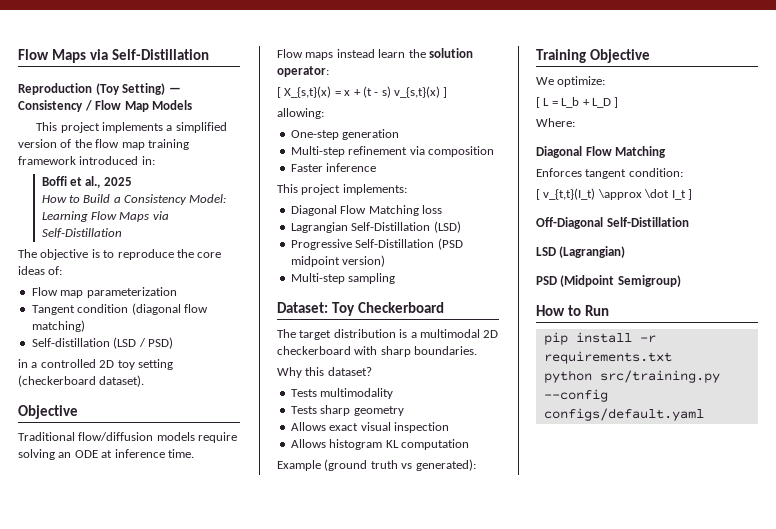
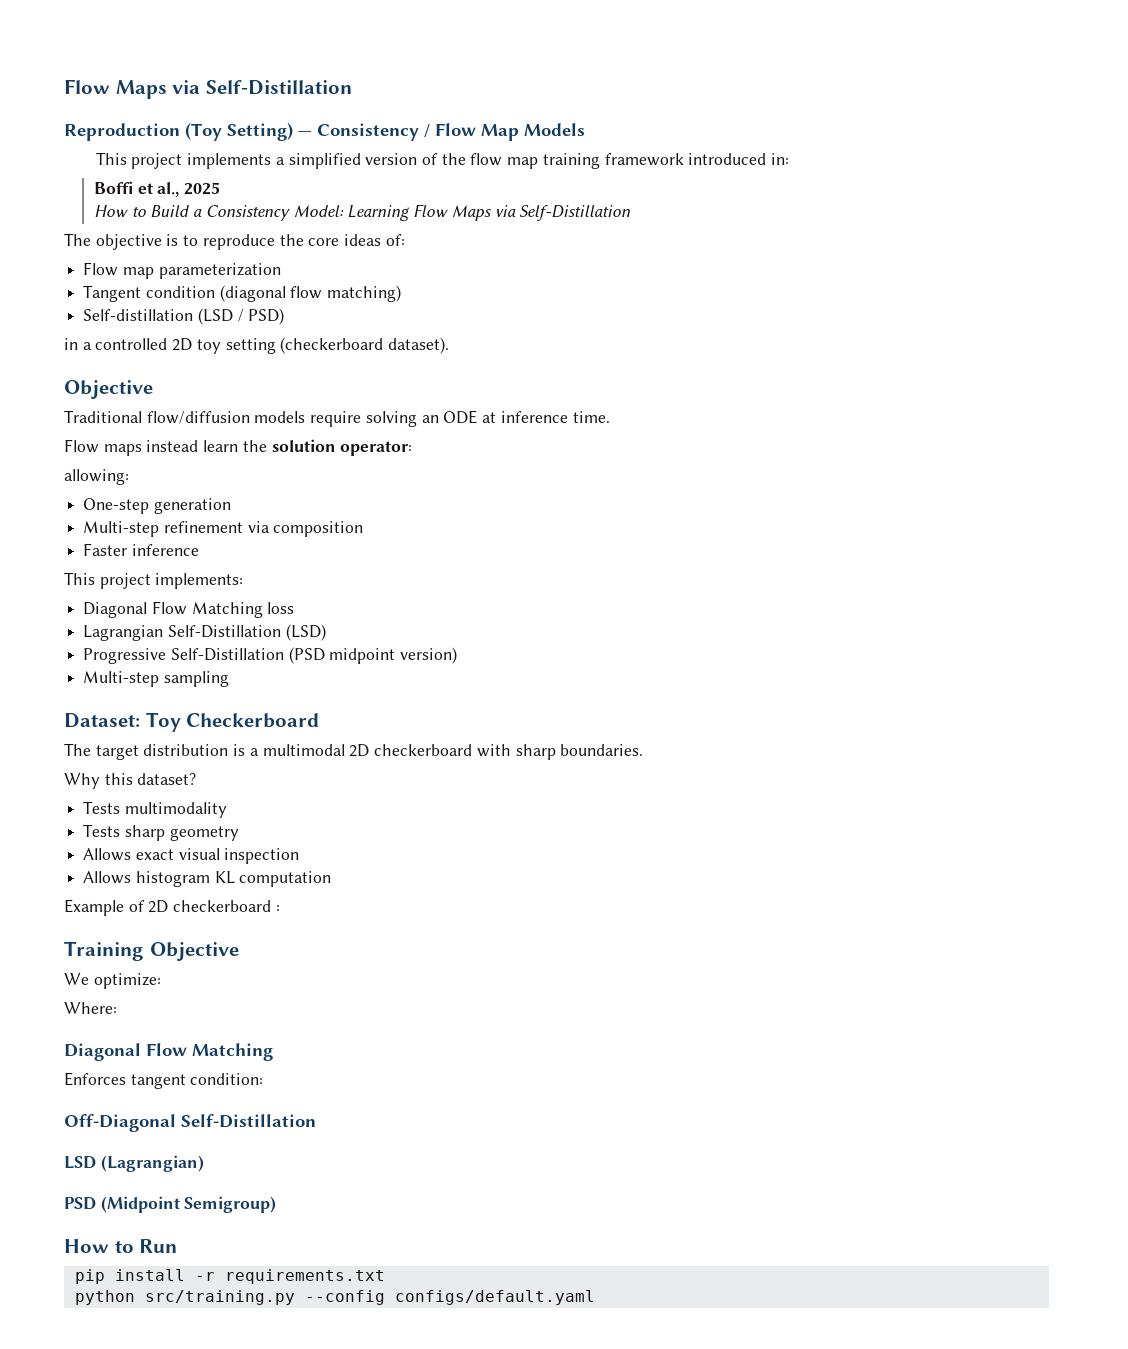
- [ X_{s,t}(x) = x + (t - s) v_{s,t}(x) ]
- Example (ground truth vs generated):
+ Example of 2D checkerboard :
- [ L = L_b + L_D ]
- [ v_{t,t}(I_t) \approx \dot I_t ]

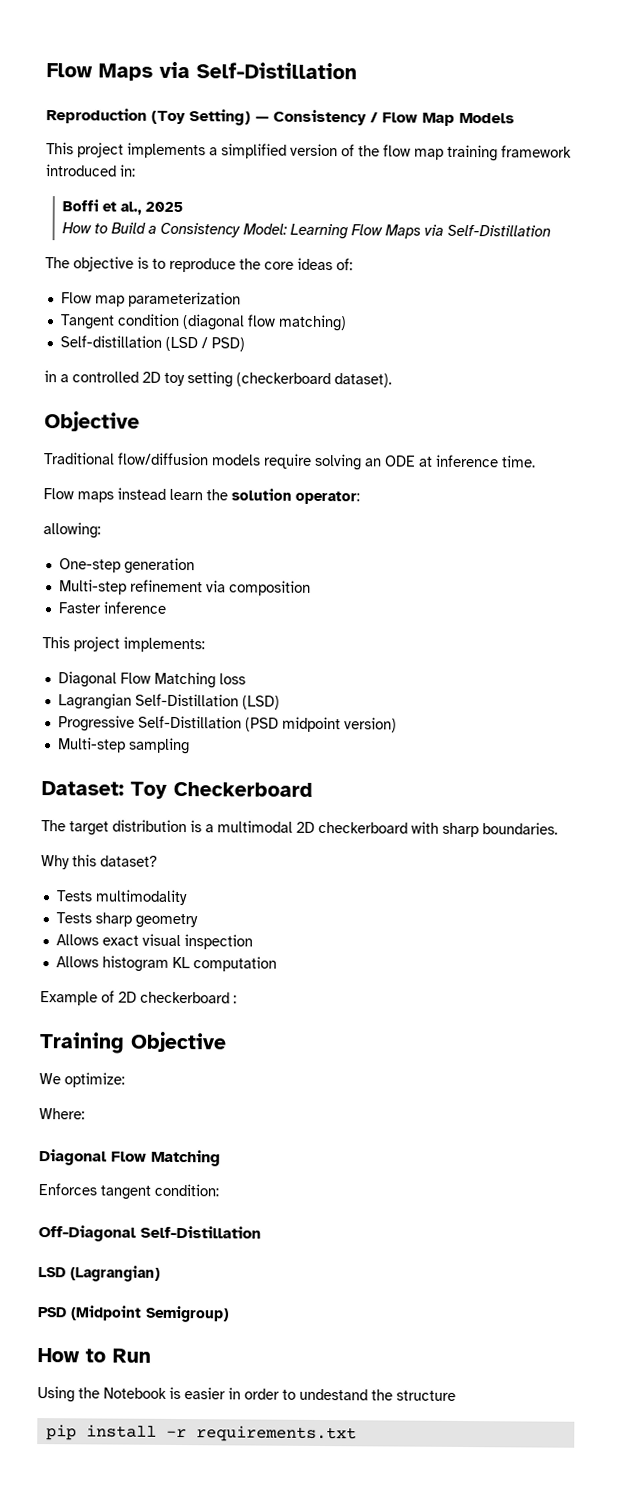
+ Using the Notebook is easier in order to undestand the structure
- python src/training.py --config configs/default.yaml

